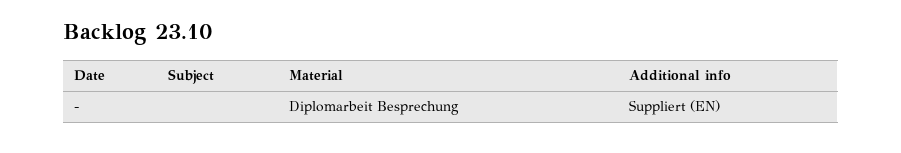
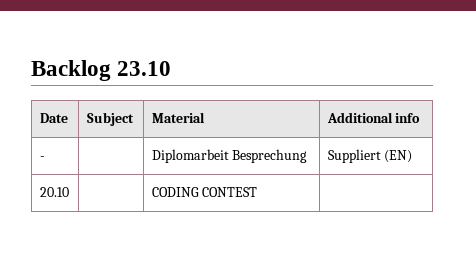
+ 20.10 | | CODING CONTEST |

